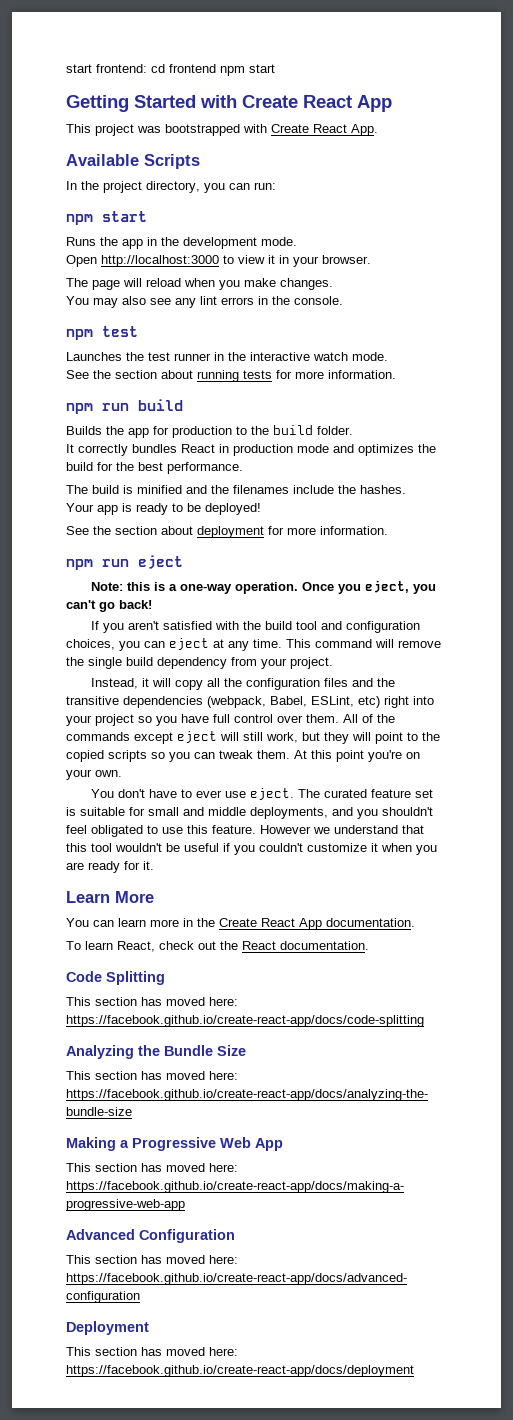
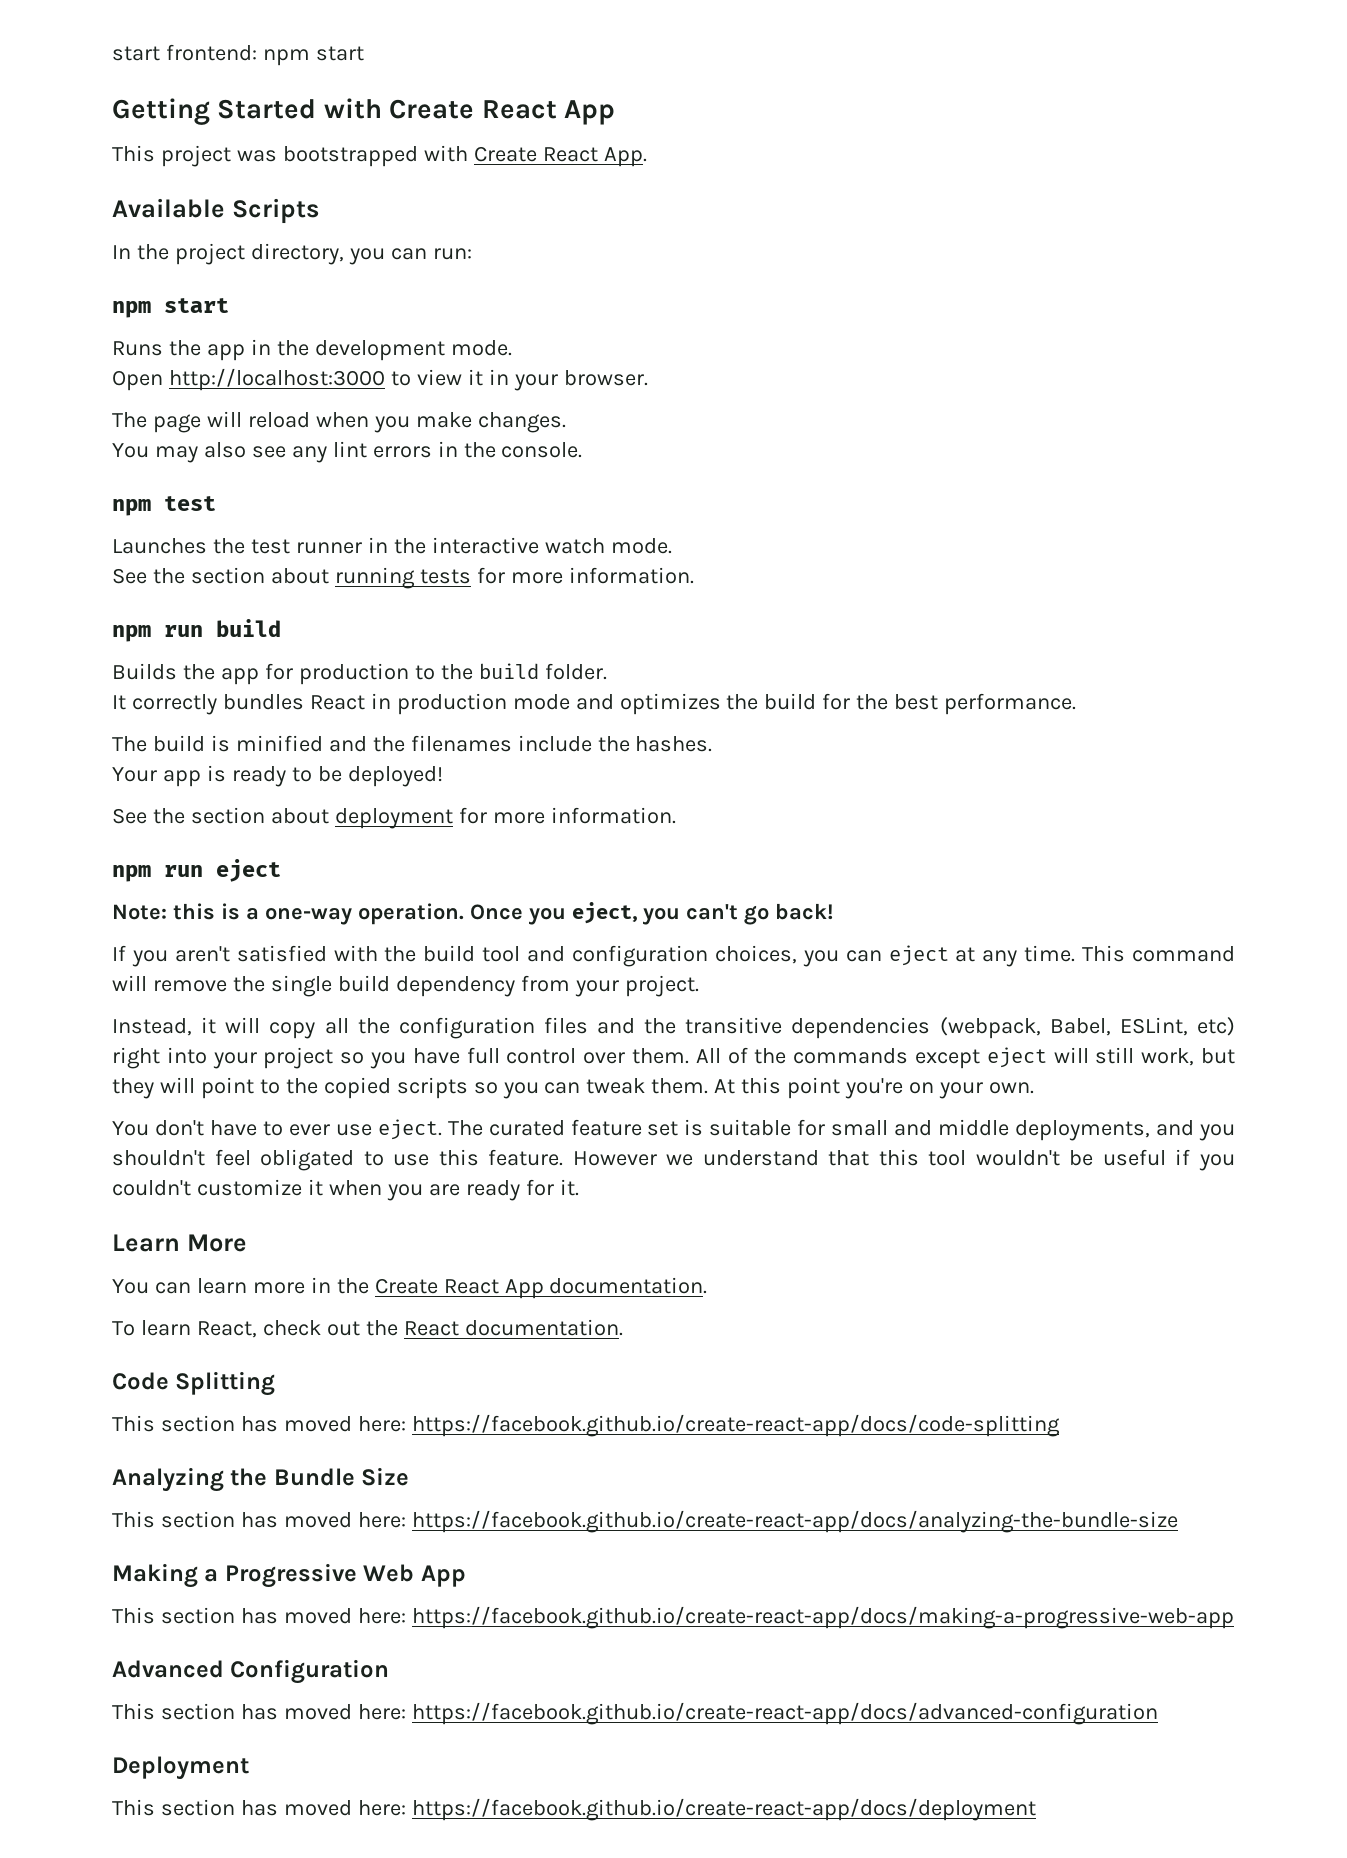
- start frontend: cd frontend npm start
+ start frontend: npm start

